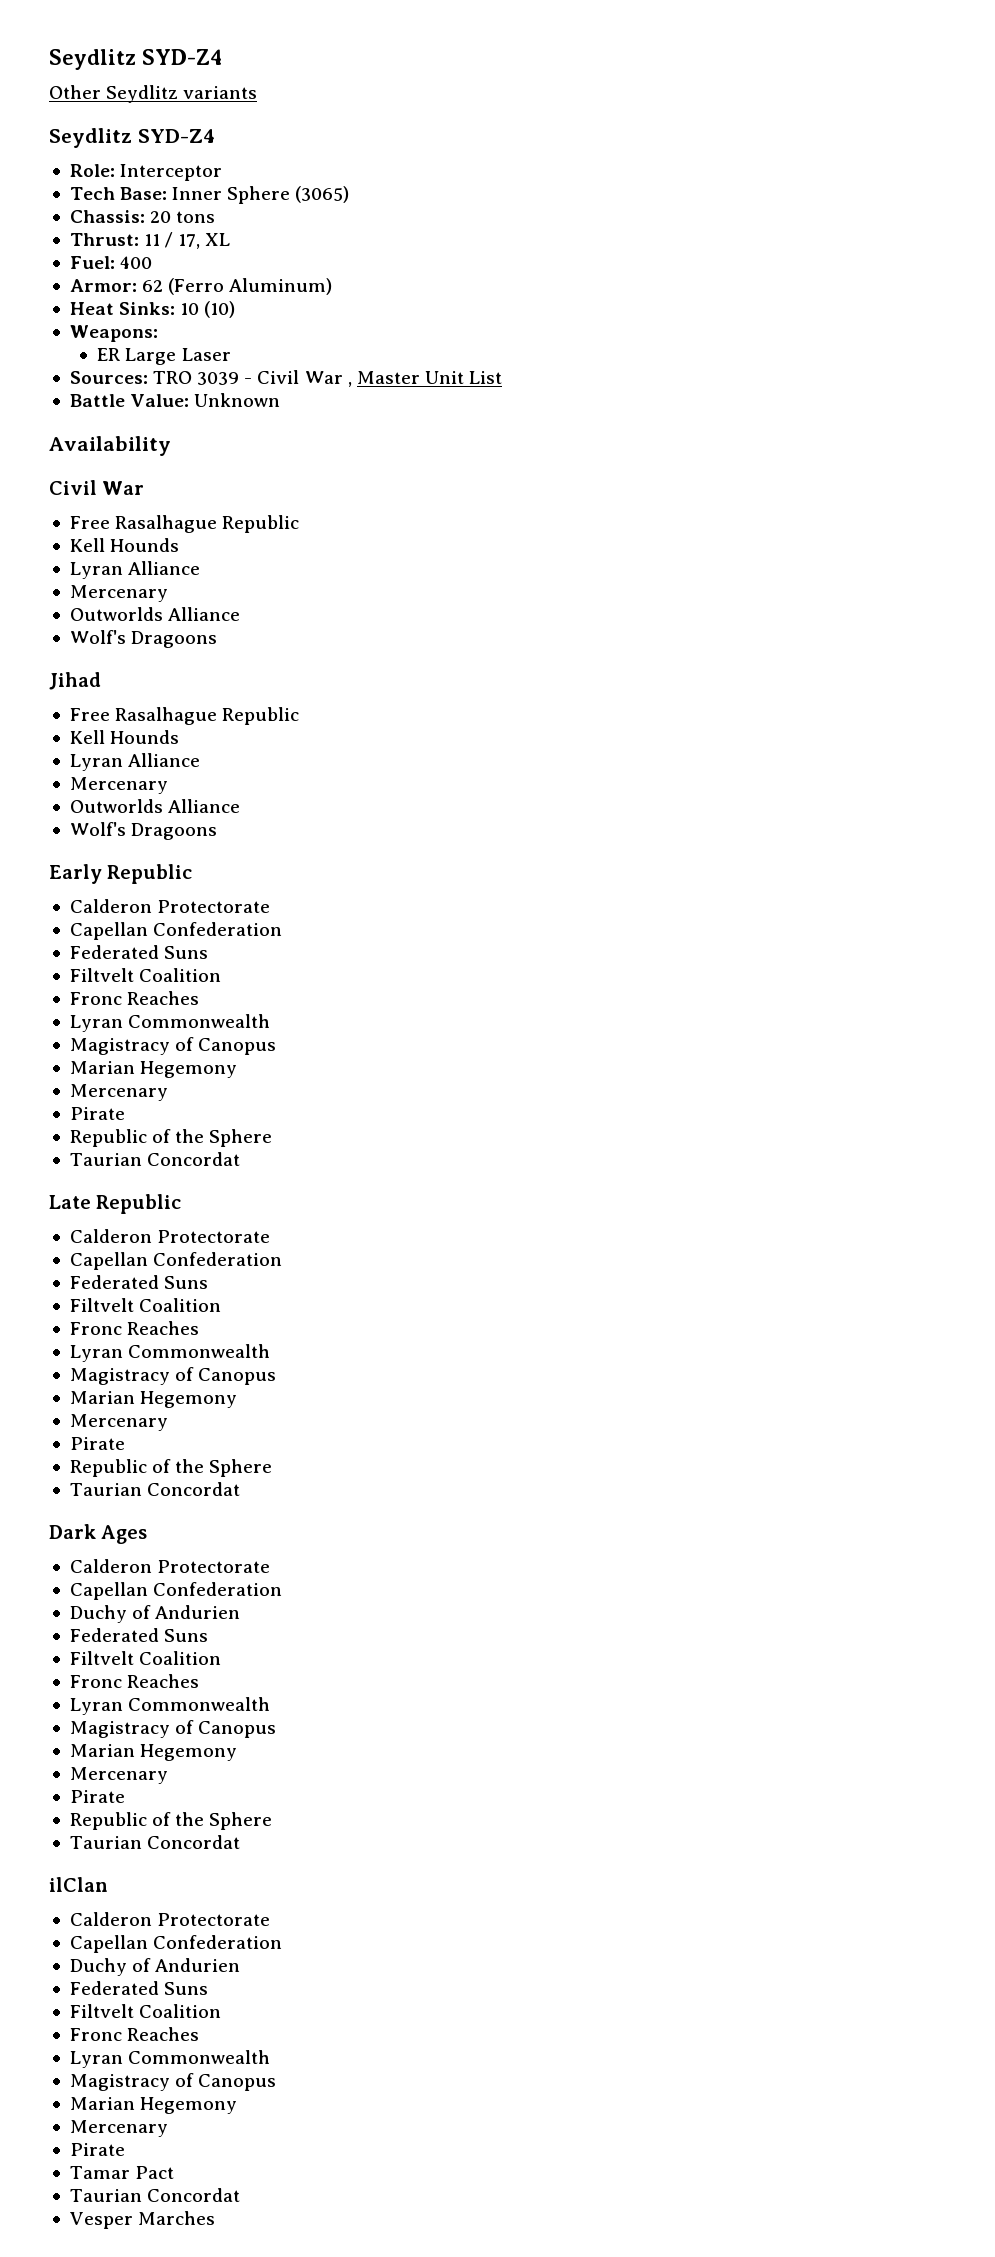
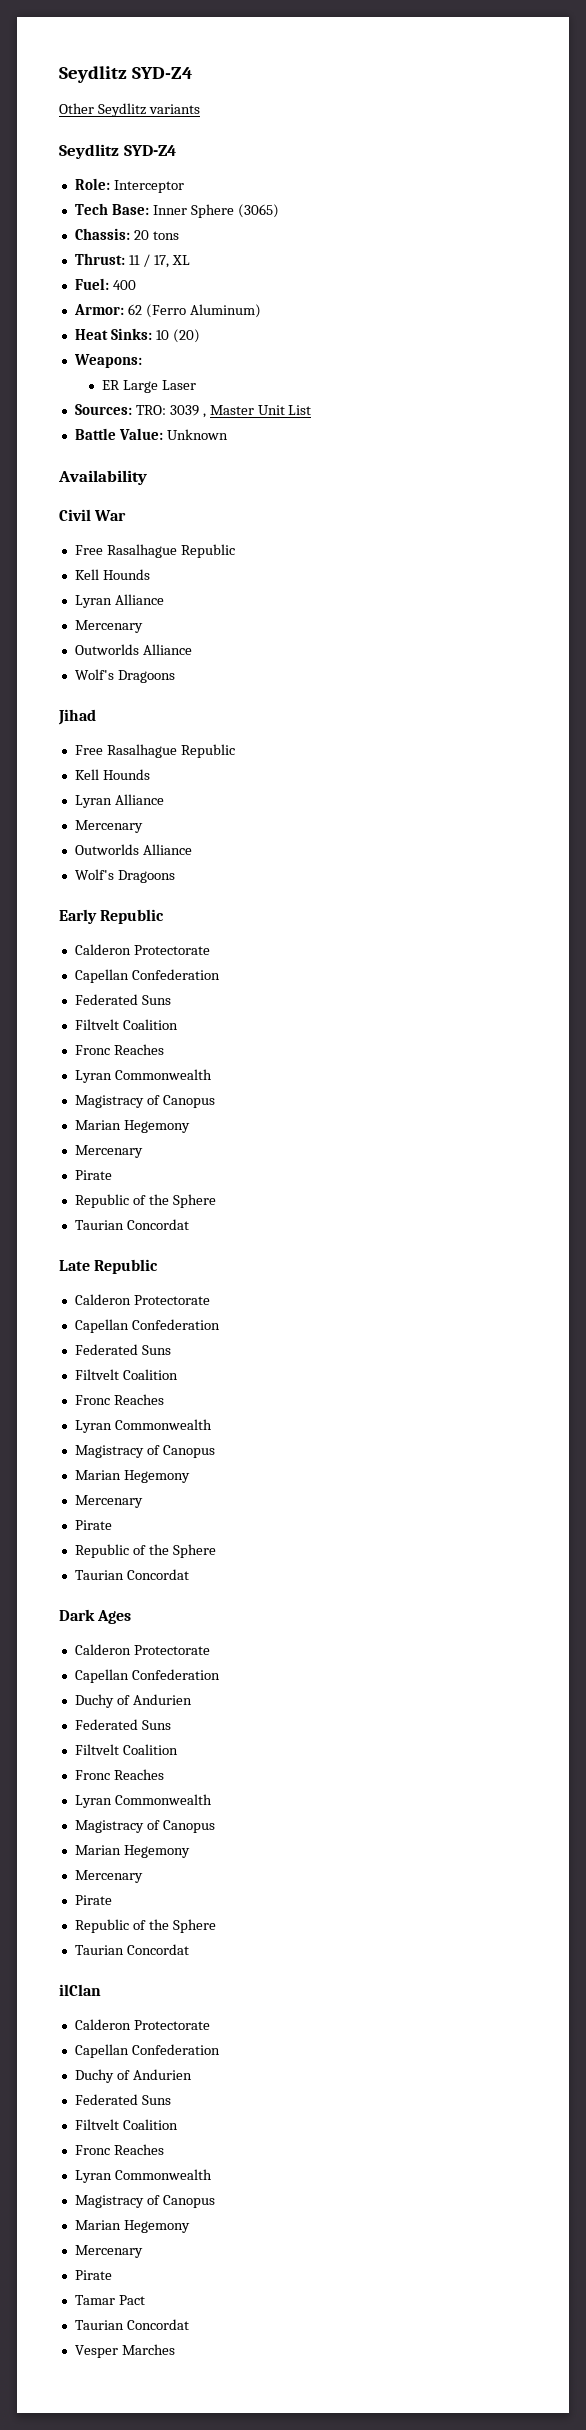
- Heat Sinks: 10 (10)
+ Heat Sinks: 10 (20)
- Sources: TRO 3039 - Civil War , Master Unit List
+ Sources: TRO: 3039 , Master Unit List

